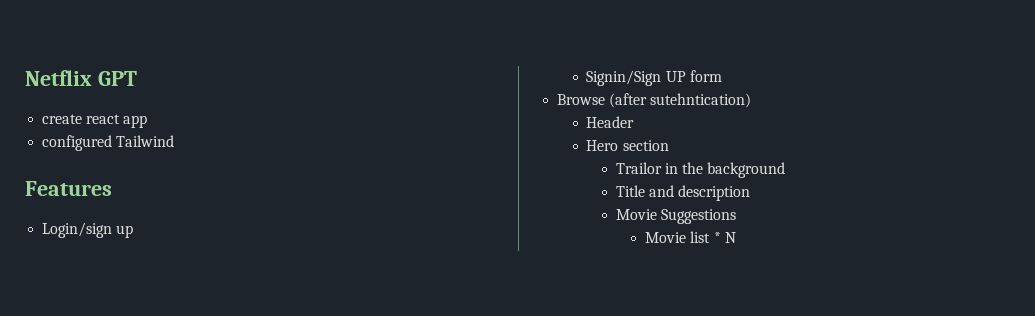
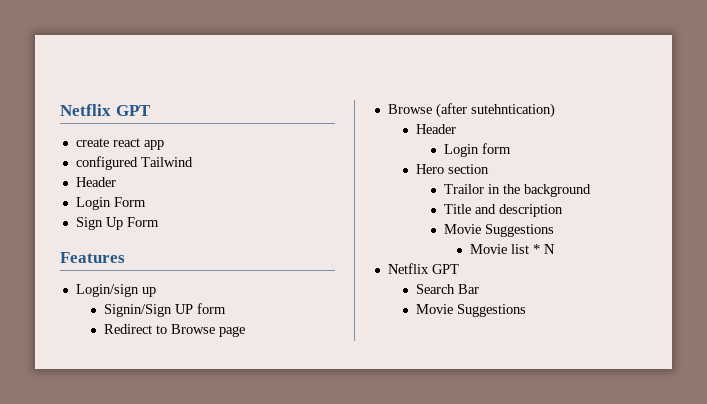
  configured Tailwind
+ Header
+ Login Form
+ Sign Up Form
+ Redirect to Browse page
+ Login form
  Movie list * N
+ Netflix GPT
+ Search Bar
+ Movie Suggestions

